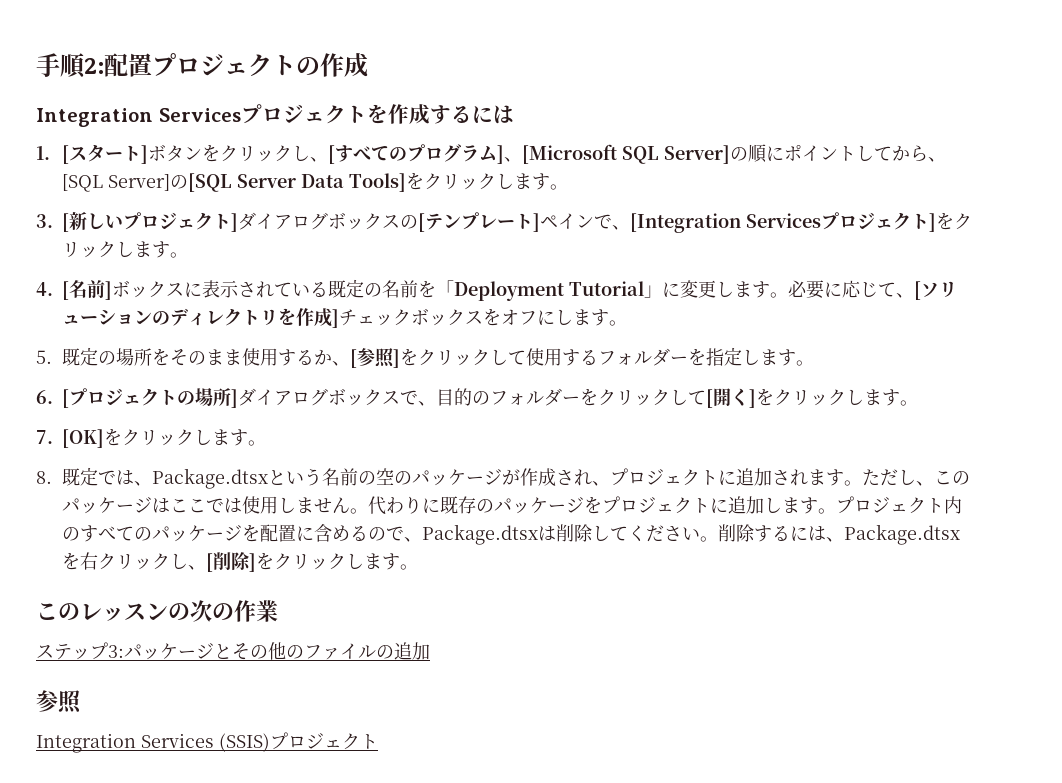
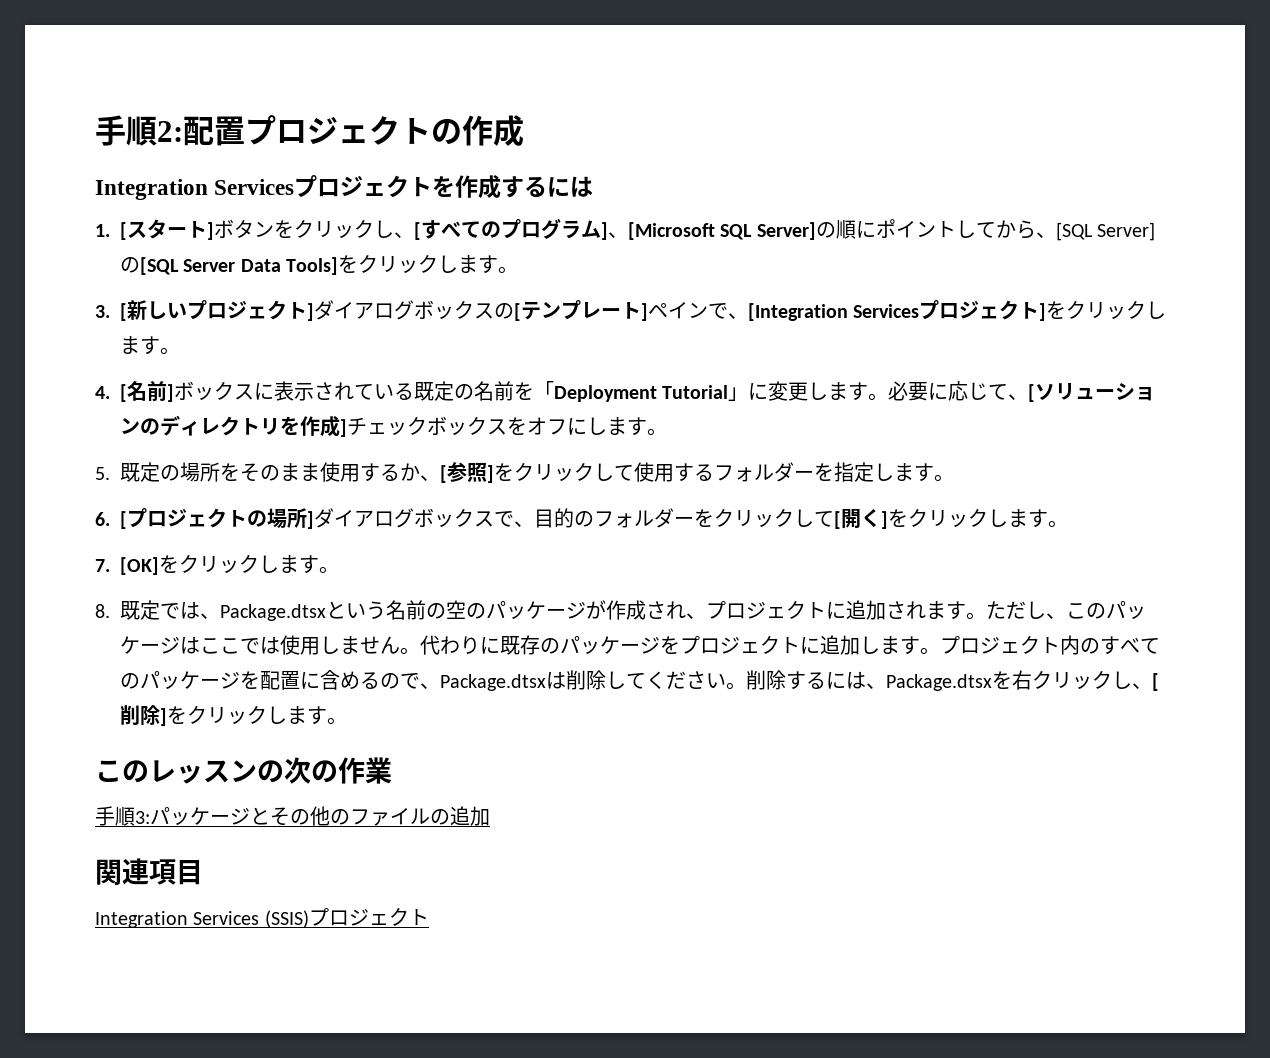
- ステップ3:パッケージとその他のファイルの追加
- 参照
+ 手順3:パッケージとその他のファイルの追加
+ 関連項目

